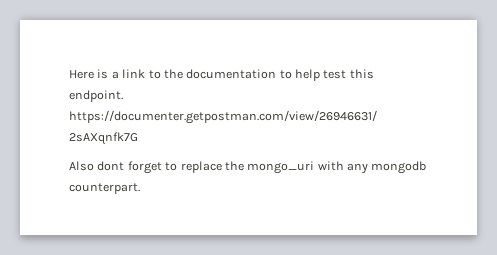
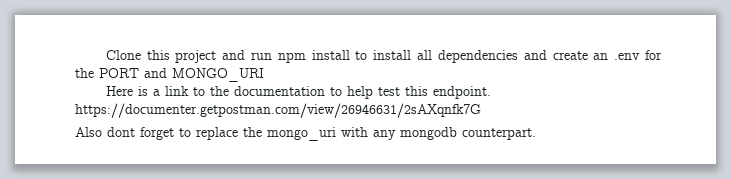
+ Clone this project and run npm install to install all dependencies and create an .env for the PORT and MONGO_URI

